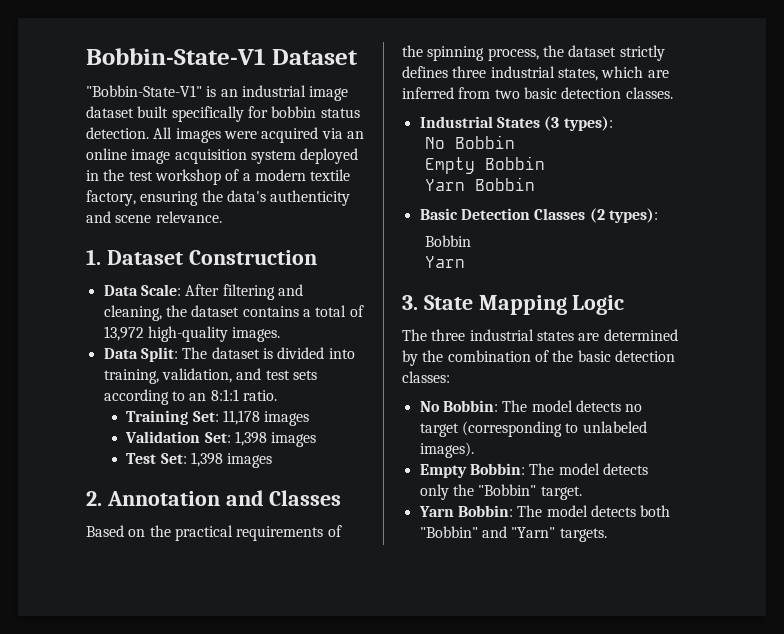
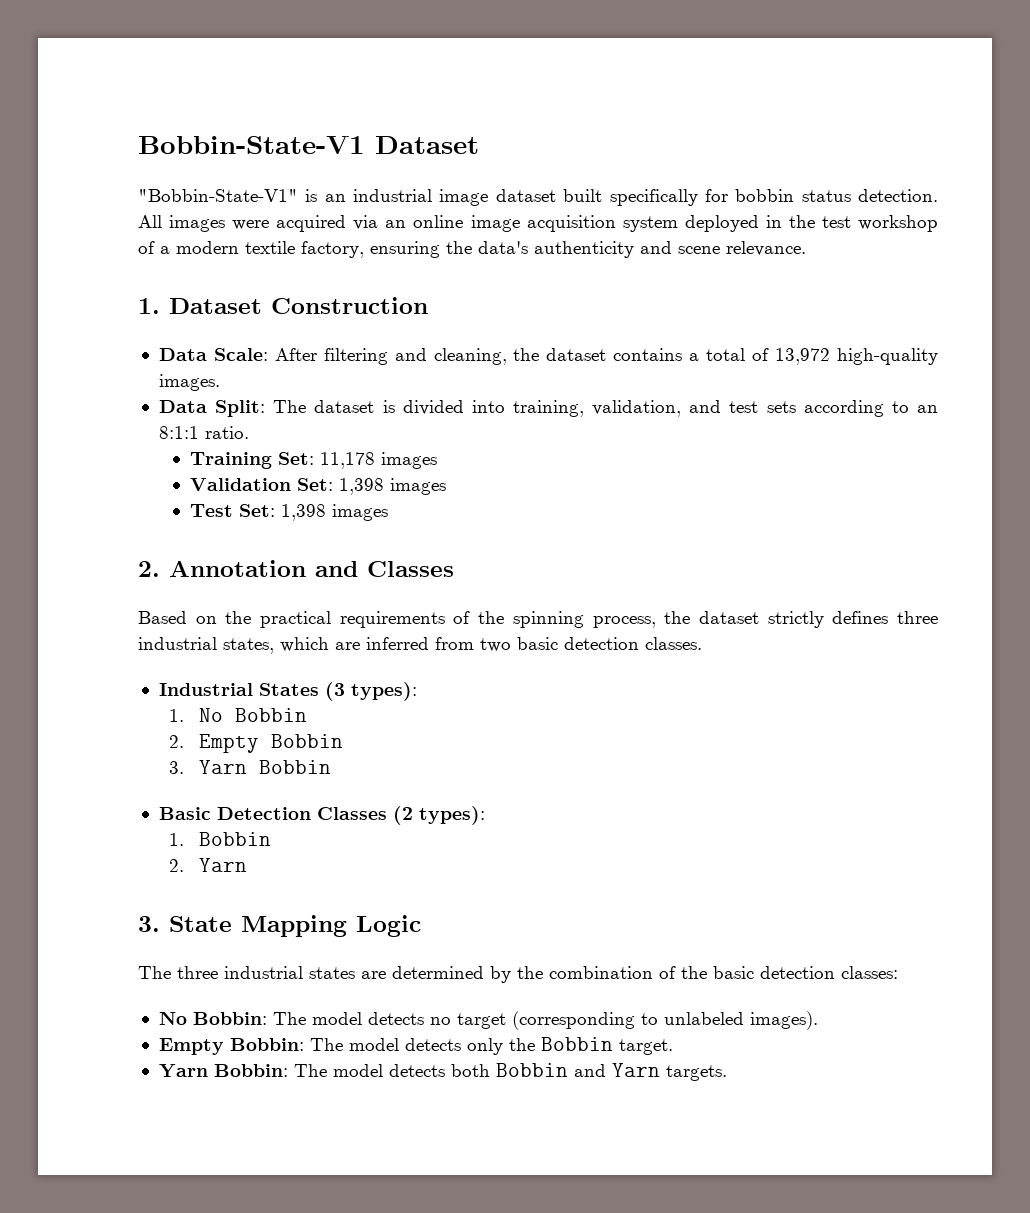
- No Bobbin
+ 1. No Bobbin
- Empty Bobbin
+ 2. Empty Bobbin
- Yarn Bobbin
+ 3. Yarn Bobbin
  Basic Detection Classes (2 types):
- Bobbin
- Yarn
+ 1. Bobbin
+ 2. Yarn
- Empty Bobbin: The model detects only the "Bobbin" target.
+ Empty Bobbin: The model detects only the Bobbin target.
- Yarn Bobbin: The model detects both "Bobbin" and "Yarn" targets.
+ Yarn Bobbin: The model detects both Bobbin and Yarn targets.

